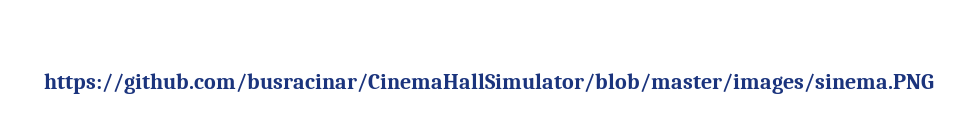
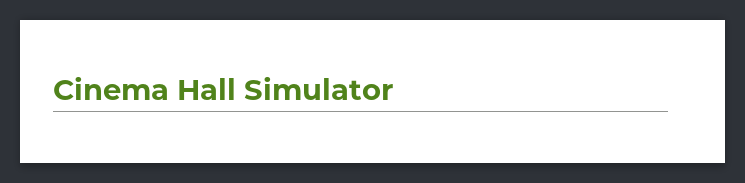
- https://github.com/busracinar/CinemaHallSimulator/blob/master/images/sinema.PNG
+ Cinema Hall Simulator

